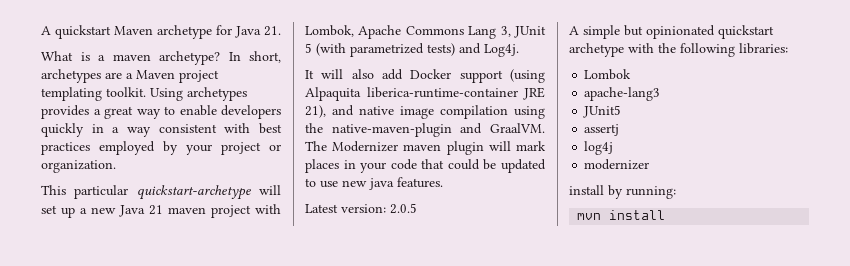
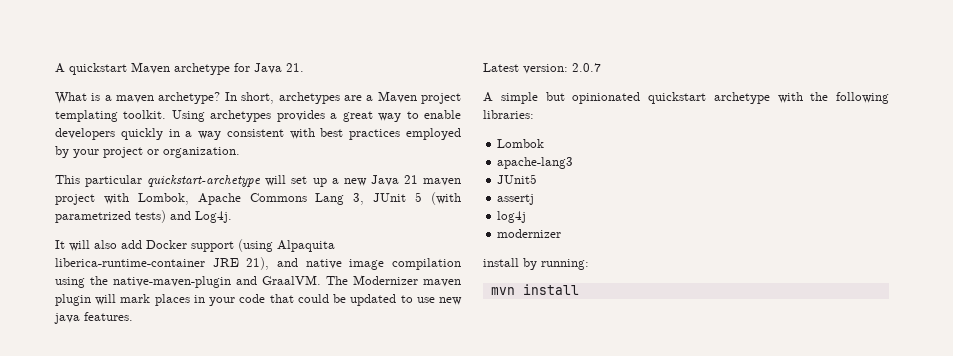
- Latest version: 2.0.5
+ Latest version: 2.0.7

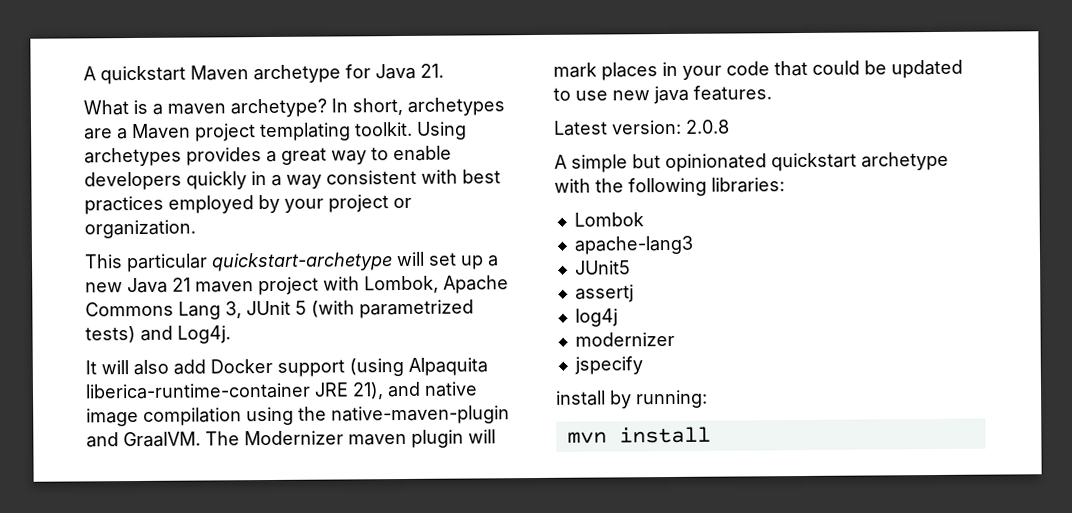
- Latest version: 2.0.7
+ Latest version: 2.0.8
+ jspecify

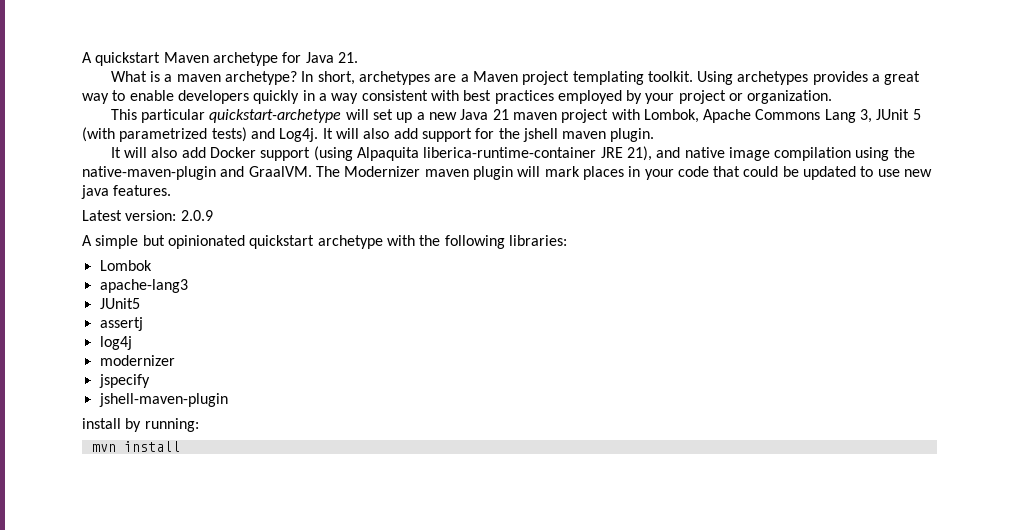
+ It will also add support for the jshell maven plugin.
- Latest version: 2.0.8
+ Latest version: 2.0.9
+ jshell-maven-plugin

